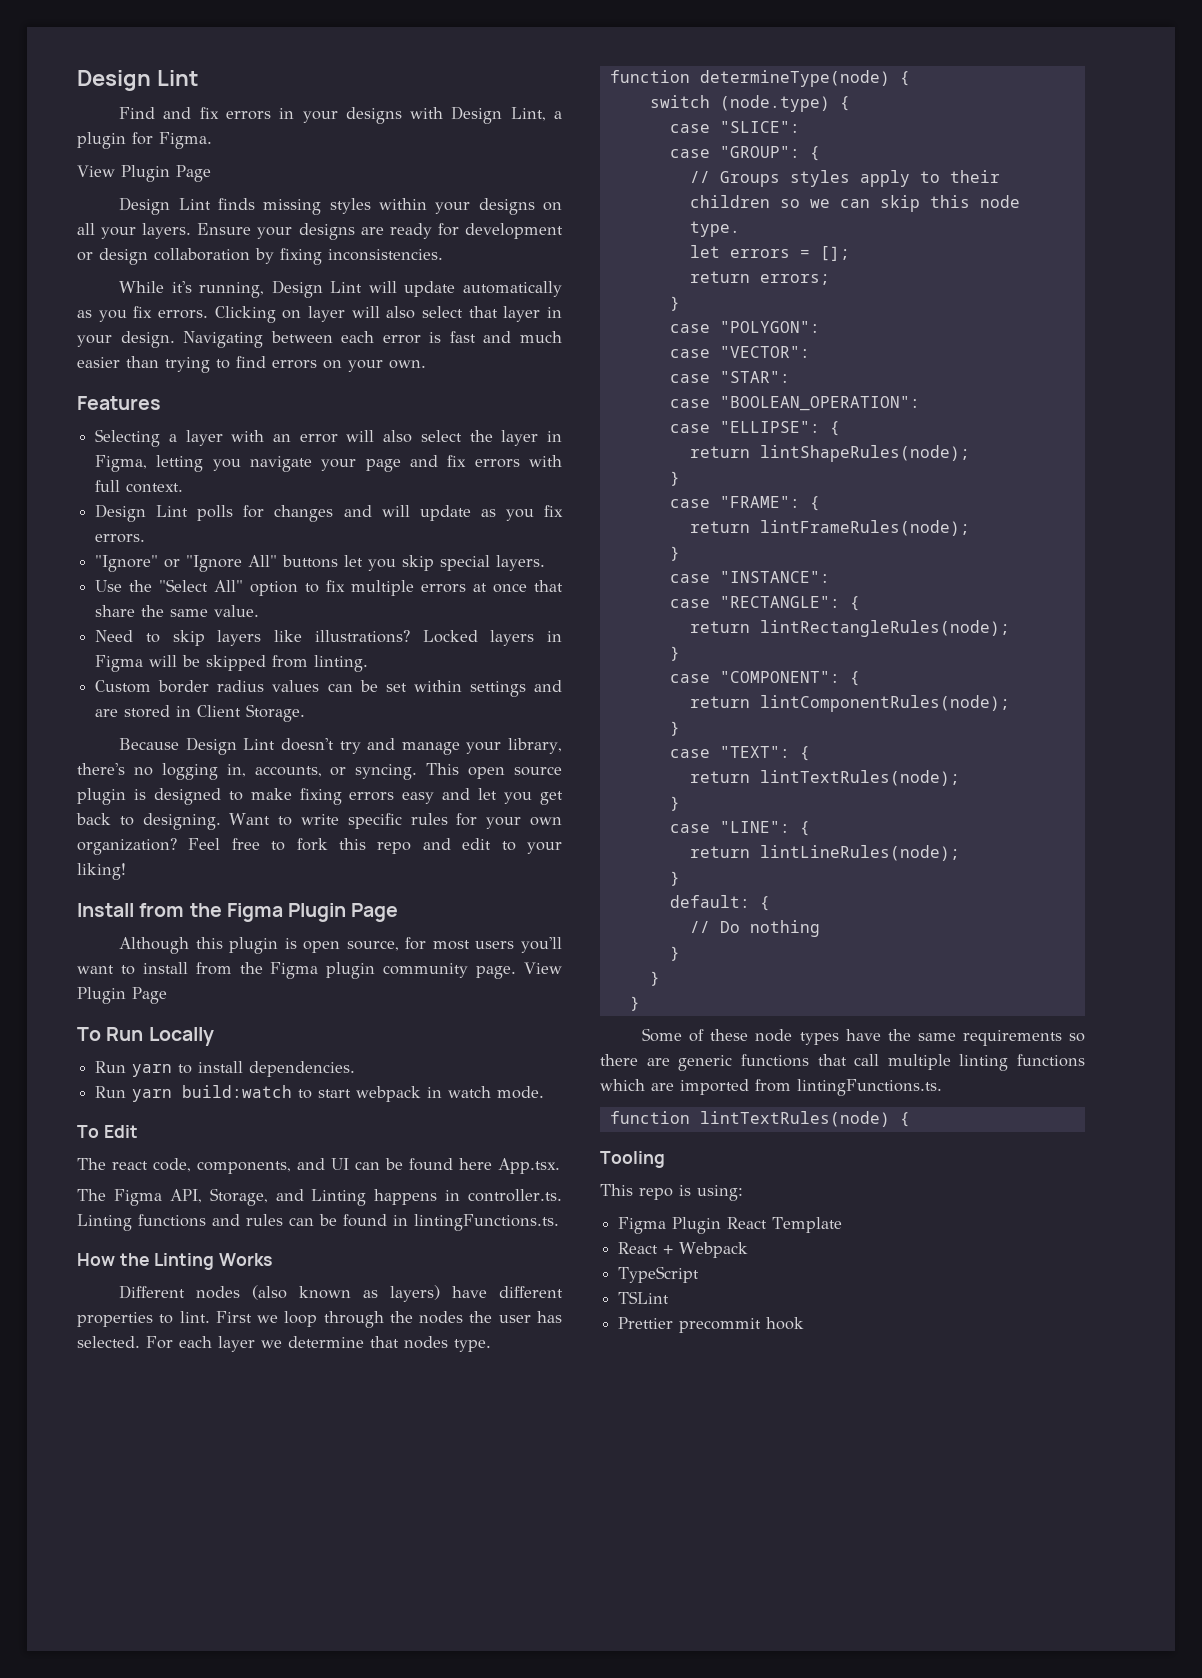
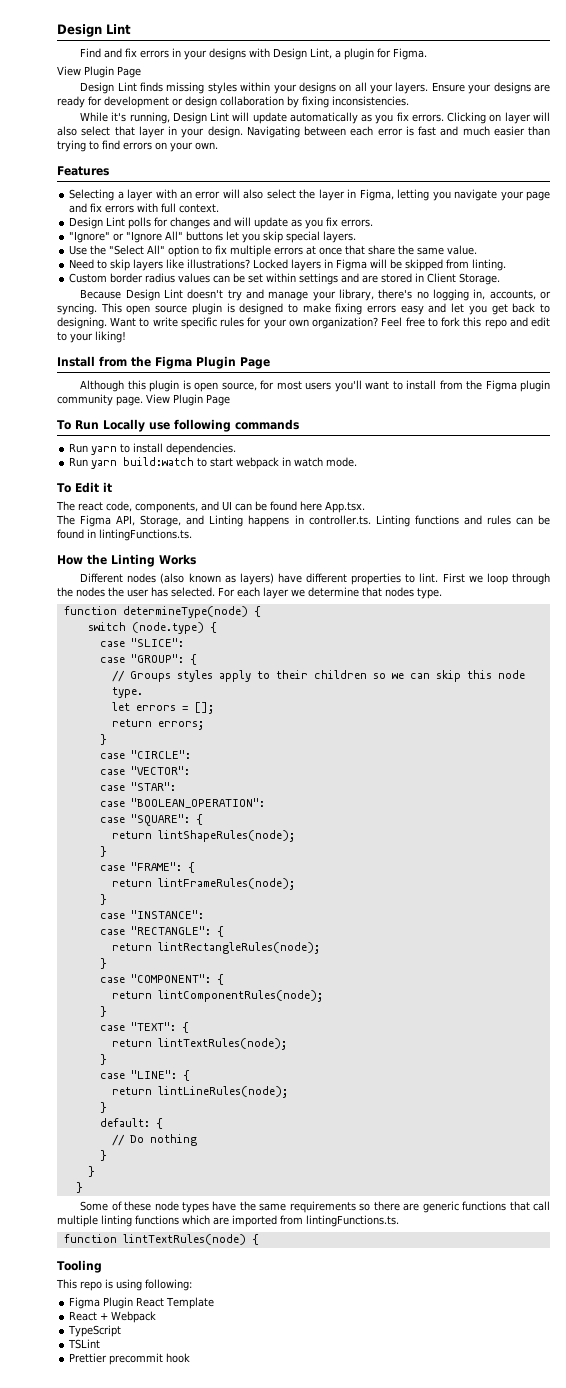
- To Run Locally
+ To Run Locally use following commands
- To Edit
+ To Edit it
- case "POLYGON":
+ case "CIRCLE":
- case "ELLIPSE": {
+ case "SQUARE": {
- This repo is using:
+ This repo is using following:

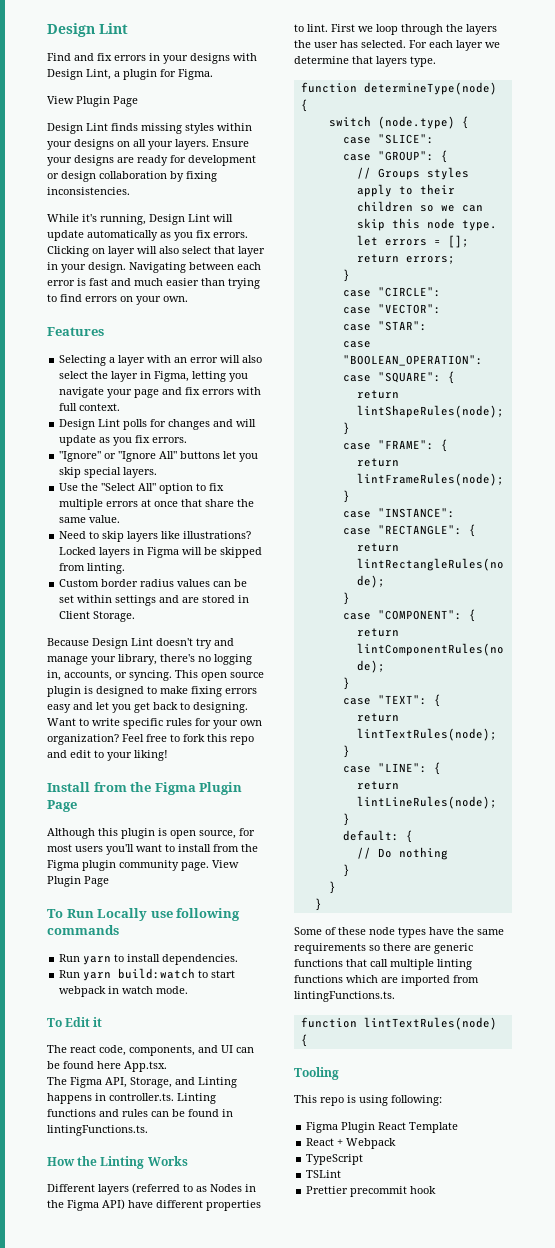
- Different nodes (also known as layers) have different properties to lint.
+ Different layers (referred to as Nodes in the Figma API) have different properties to lint.
- First we loop through the nodes the user has selected.
+ First we loop through the layers the user has selected.
- For each layer we determine that nodes type.
+ For each layer we determine that layers type.

